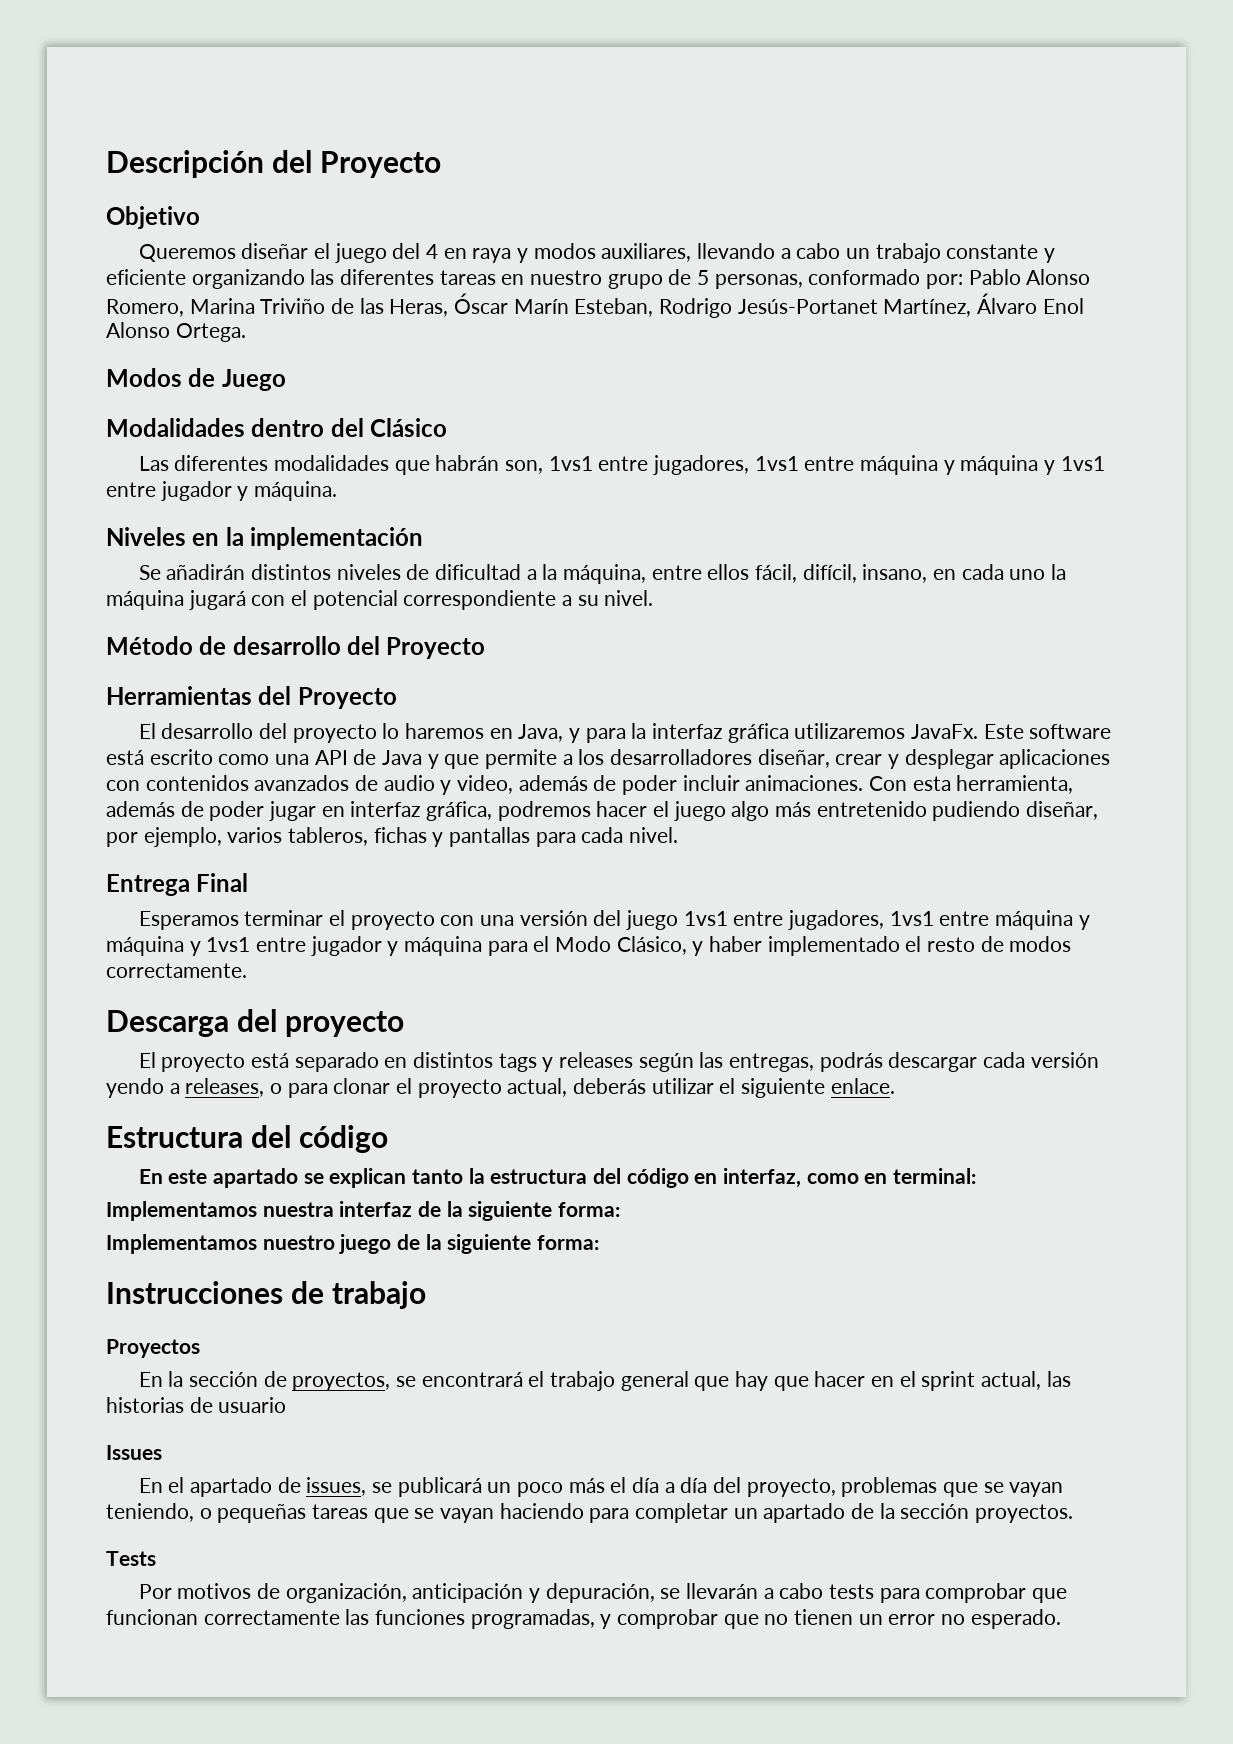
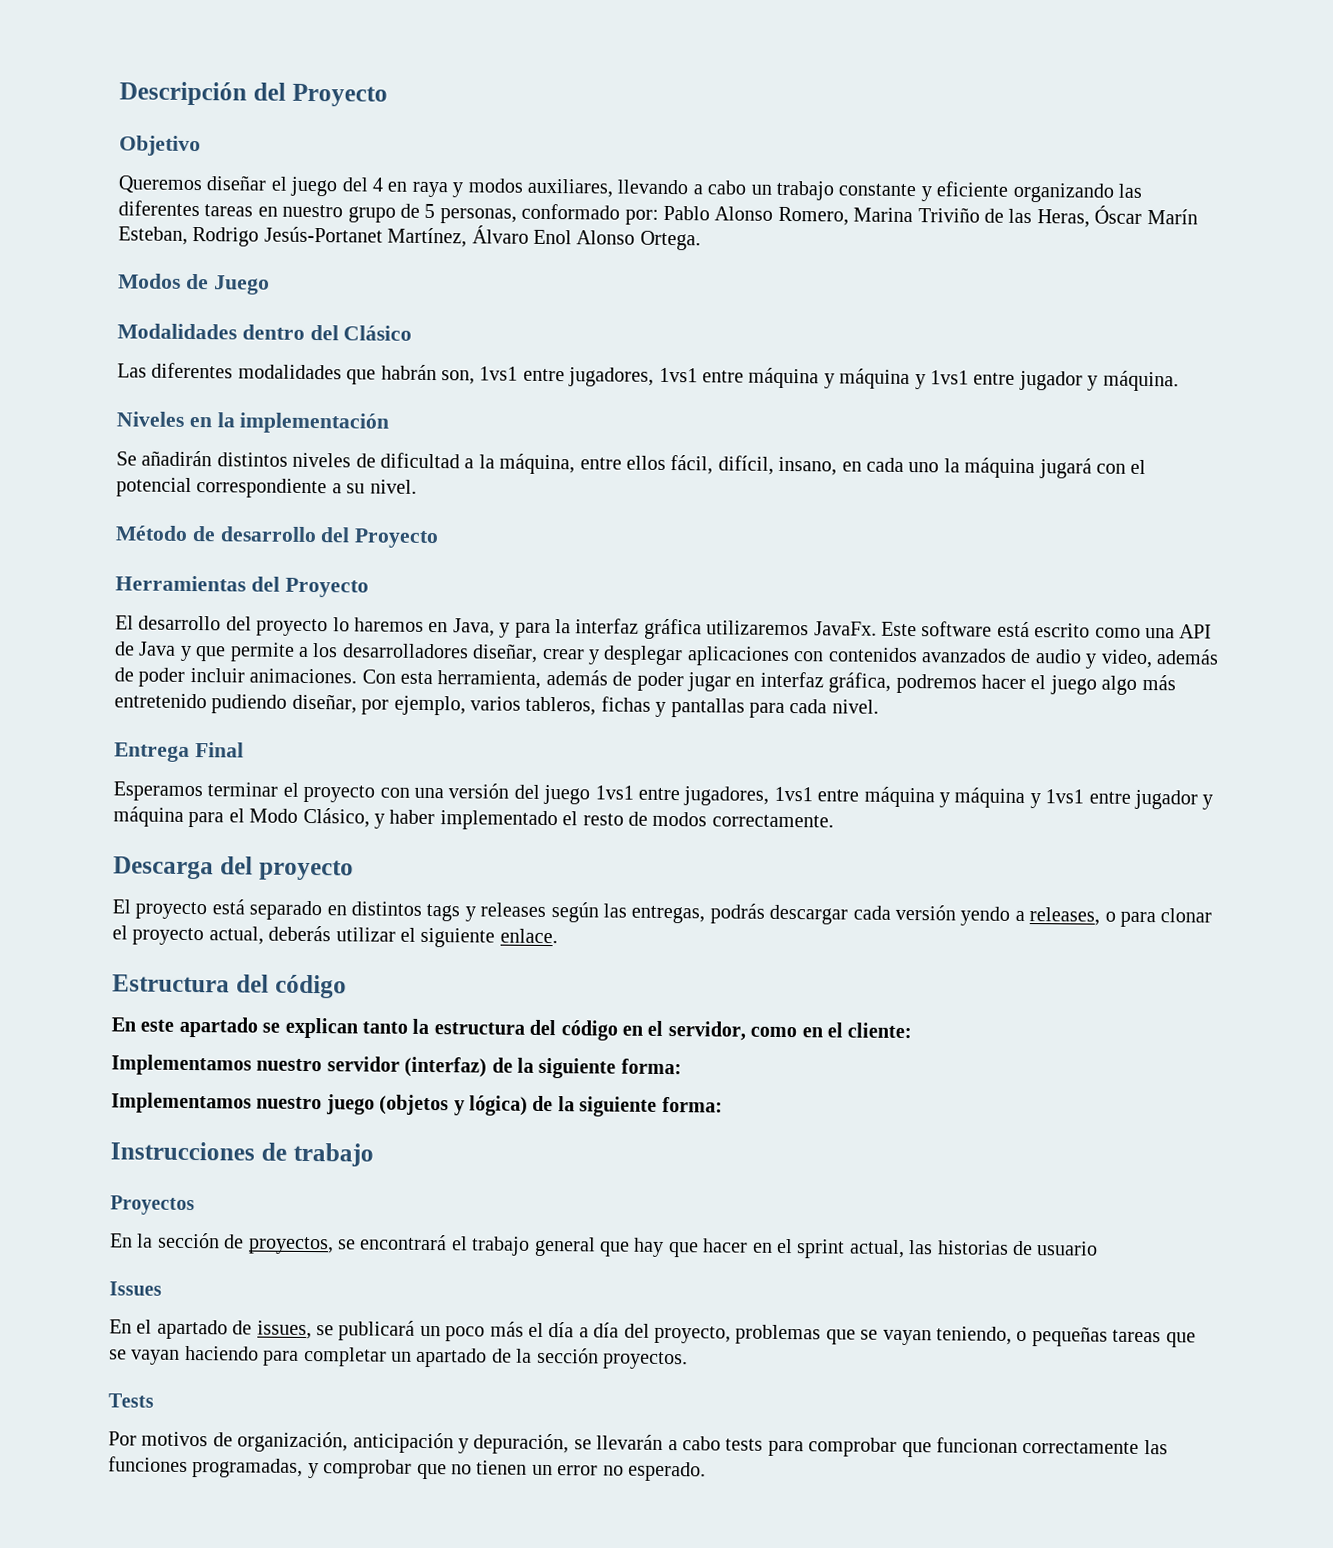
- En este apartado se explican tanto la estructura del código en interfaz, como en terminal:
- Implementamos nuestra interfaz de la siguiente forma:
+ En este apartado se explican tanto la estructura del código en el servidor, como en el cliente:
+ Implementamos nuestro servidor (interfaz) de la siguiente forma:
- Implementamos nuestro juego de la siguiente forma:
+ Implementamos nuestro juego (objetos y lógica) de la siguiente forma:

